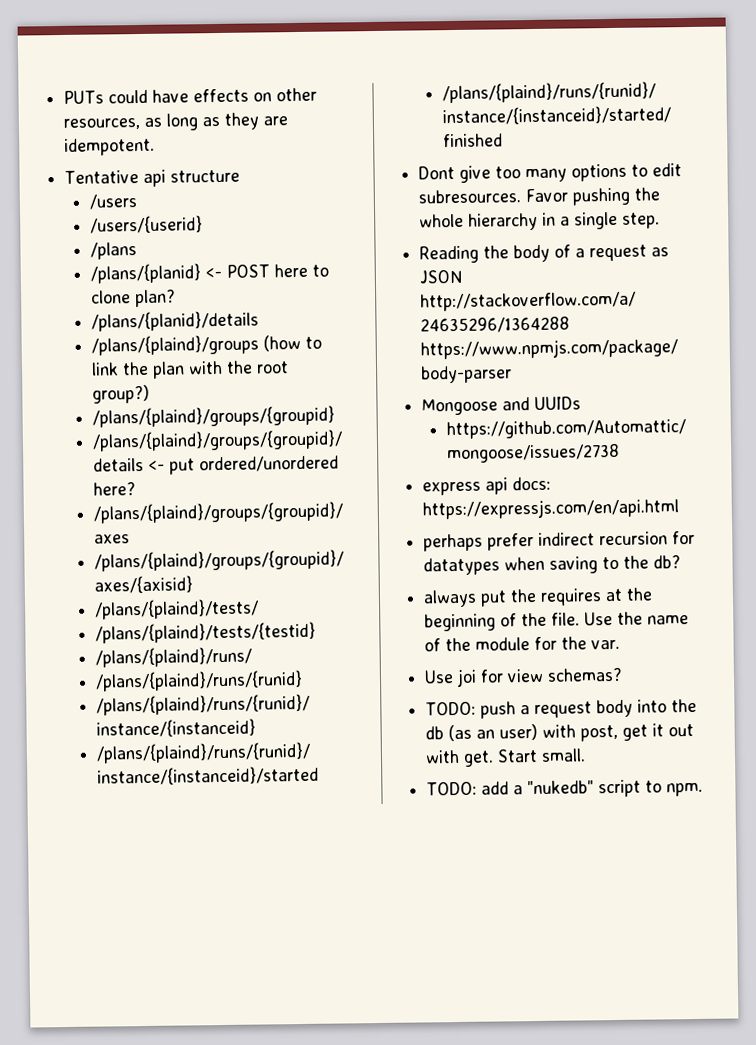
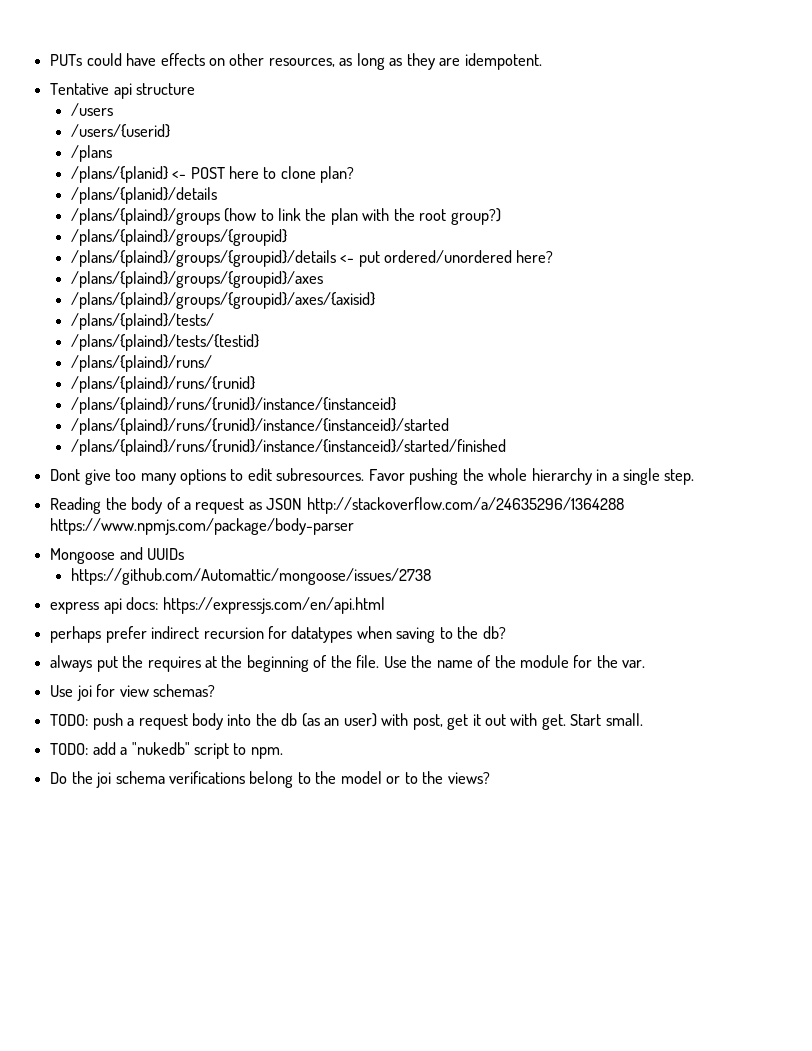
+ Do the joi schema verifications belong to the model or to the views?

